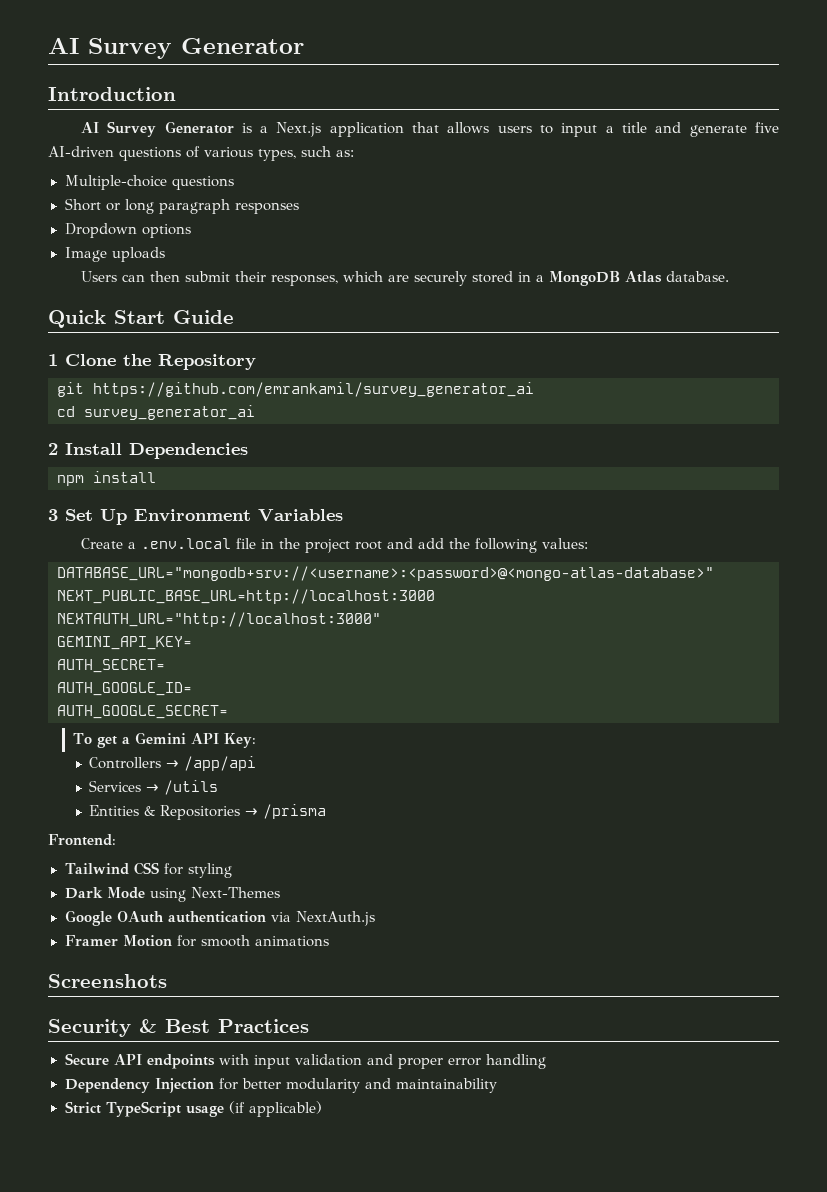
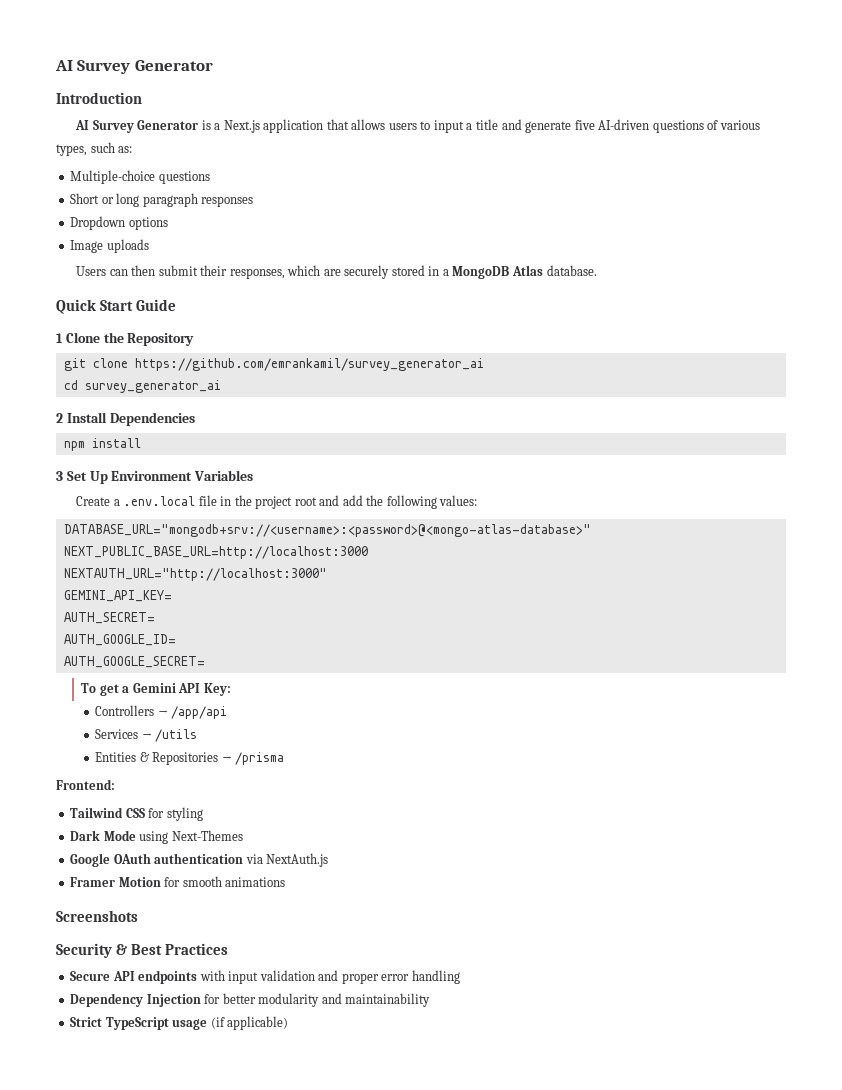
- git https://github.com/emrankamil/survey_generator_ai
+ git clone https://github.com/emrankamil/survey_generator_ai

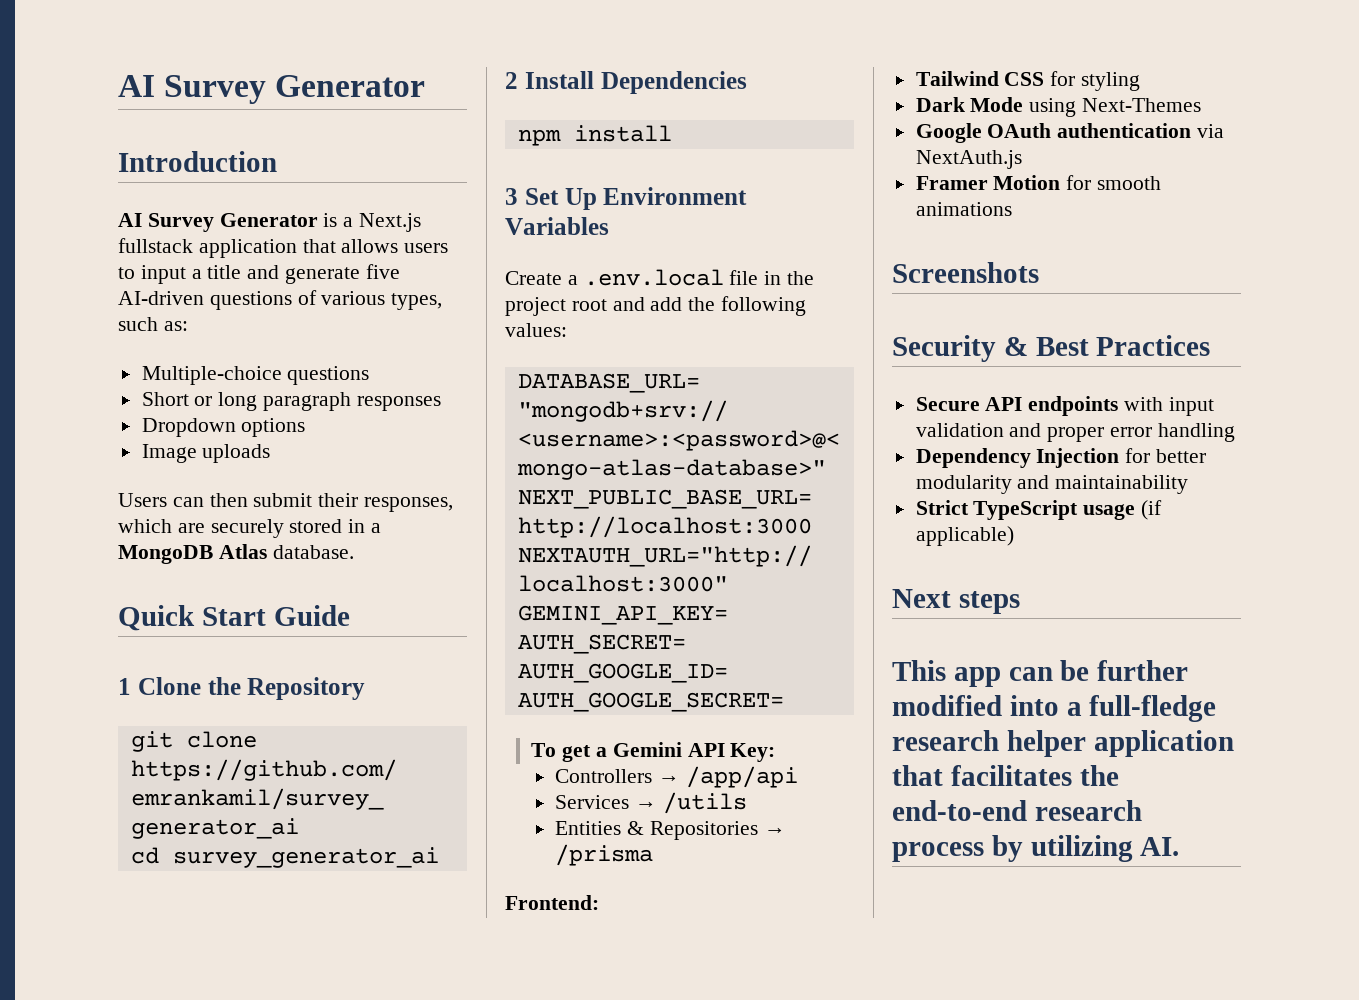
- AI Survey Generator is a Next.js application that allows users to input a title and generate five AI-driven questions of various types, such as:
+ AI Survey Generator is a Next.js fullstack application that allows users to input a title and generate five AI-driven questions of various types, such as:
+ Next steps
+ This app can be further modified into a full-fledge research helper application that facilitates the end-to-end research process by utilizing AI.

